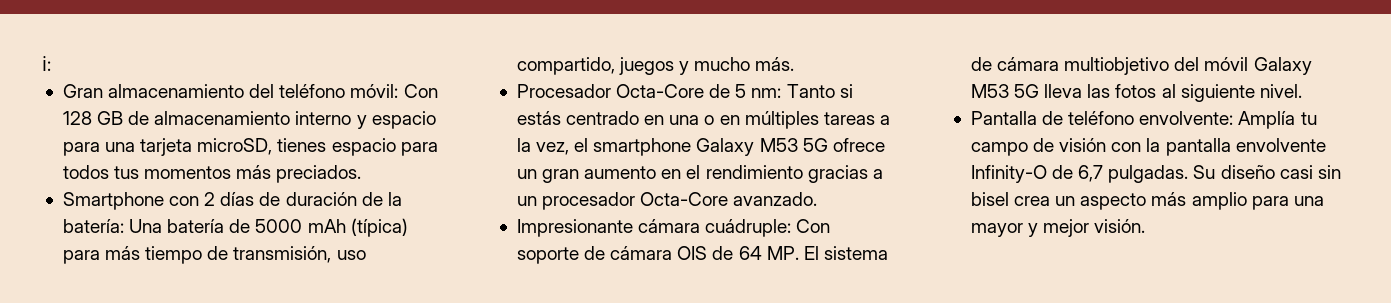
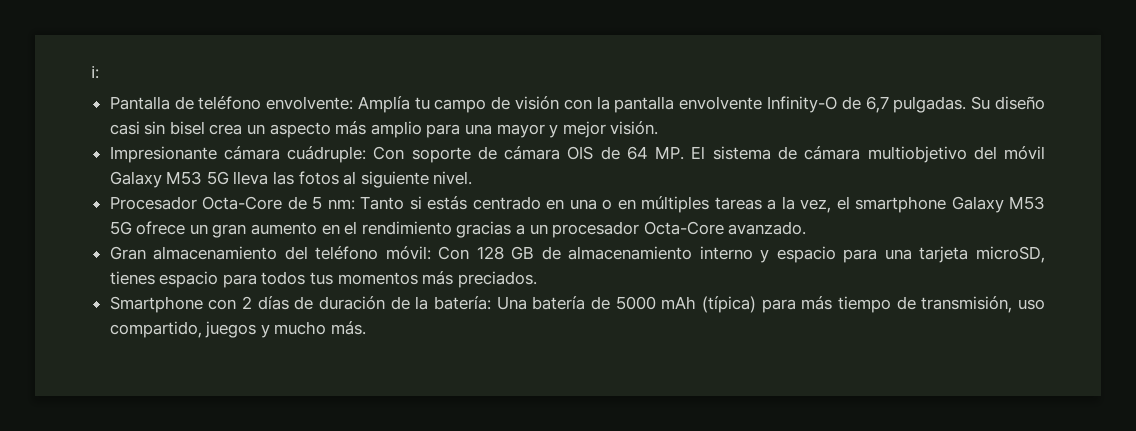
+ Pantalla de teléfono envolvente: Amplía tu campo de visión con la pantalla envolvente Infinity-O de 6,7 pulgadas. Su diseño casi sin bisel crea un aspecto más amplio para una mayor y mejor visión.
+ Impresionante cámara cuádruple: Con soporte de cámara OIS de 64 MP. El sistema de cámara multiobjetivo del móvil Galaxy M53 5G lleva las fotos al siguiente nivel.
+ Procesador Octa-Core de 5 nm: Tanto si estás centrado en una o en múltiples tareas a la vez, el smartphone Galaxy M53 5G ofrece un gran aumento en el rendimiento gracias a un procesador Octa-Core avanzado.
- Procesador Octa-Core de 5 nm: Tanto si estás centrado en una o en múltiples tareas a la vez, el smartphone Galaxy M53 5G ofrece un gran aumento en el rendimiento gracias a un procesador Octa-Core avanzado.
- Impresionante cámara cuádruple: Con soporte de cámara OIS de 64 MP. El sistema de cámara multiobjetivo del móvil Galaxy M53 5G lleva las fotos al siguiente nivel.
- Pantalla de teléfono envolvente: Amplía tu campo de visión con la pantalla envolvente Infinity-O de 6,7 pulgadas. Su diseño casi sin bisel crea un aspecto más amplio para una mayor y mejor visión.

